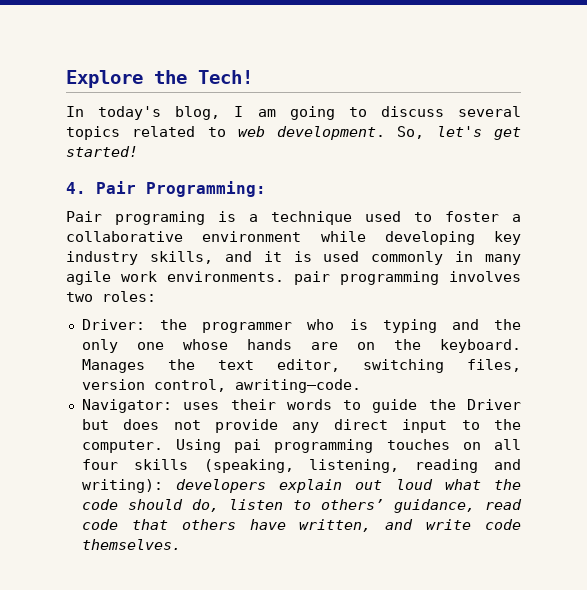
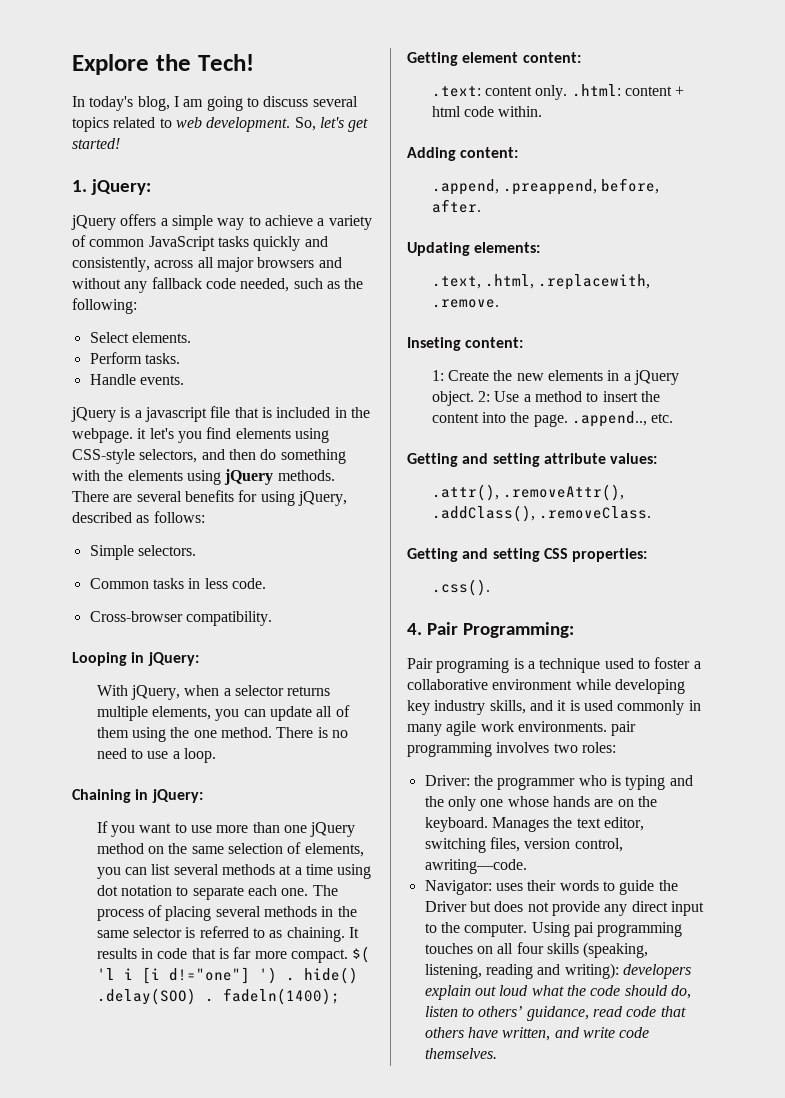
+ 1. jQuery:
+ jQuery offers a simple way to achieve a variety of common JavaScript tasks quickly and consistently, across all major browsers and without any fallback code needed, such as the following:
+ Select elements.
+ Perform tasks.
+ Handle events.
+ jQuery is a javascript file that is included in the webpage. it let's you find elements using CSS-style selectors, and then do something with the elements using jQuery methods. There are several benefits for using jQuery, described as follows:
+ Simple selectors.
+ Common tasks in less code.
+ Cross-browser compatibility.
+ Looping in jQuery:
+ With jQuery, when a selector returns multiple elements, you can update all of them using the one method. There is no need to use a loop.
+ Chaining in jQuery:
+ If you want to use more than one jQuery method on the same selection of elements, you can list several methods at a time using dot notation to separate each one. The process of placing several methods in the same selector is referred to as chaining. It results in code that is far more compact. $( 'l i [i d!="one"] ') . hide() .delay(SOO) . fadeln(1400);
+ Getting element content:
+ .text: content only. .html: content + html code within.
+ Adding content:
+ .append, .preappend, before, after.
+ Updating elements:
+ .text, .html, .replacewith, .remove.
+ Inseting content:
+ 1: Create the new elements in a jQuery object. 2: Use a method to insert the content into the page. .append.., etc.
+ Getting and setting attribute values:
+ .attr(), .removeAttr(), .addClass(), .removeClass.
+ Getting and setting CSS properties:
+ .css().

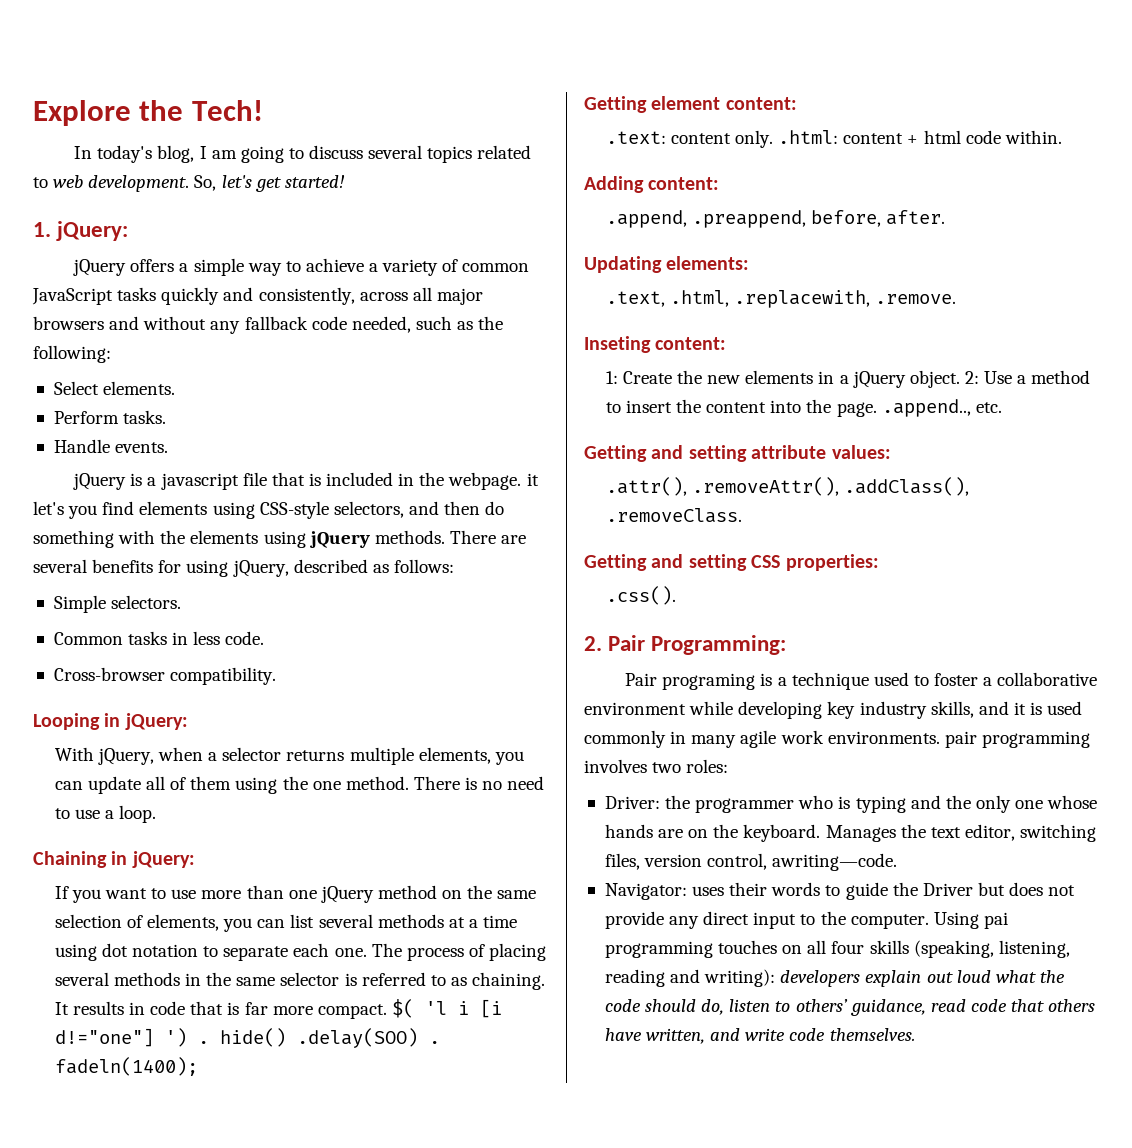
- 4. Pair Programming:
+ 2. Pair Programming:

